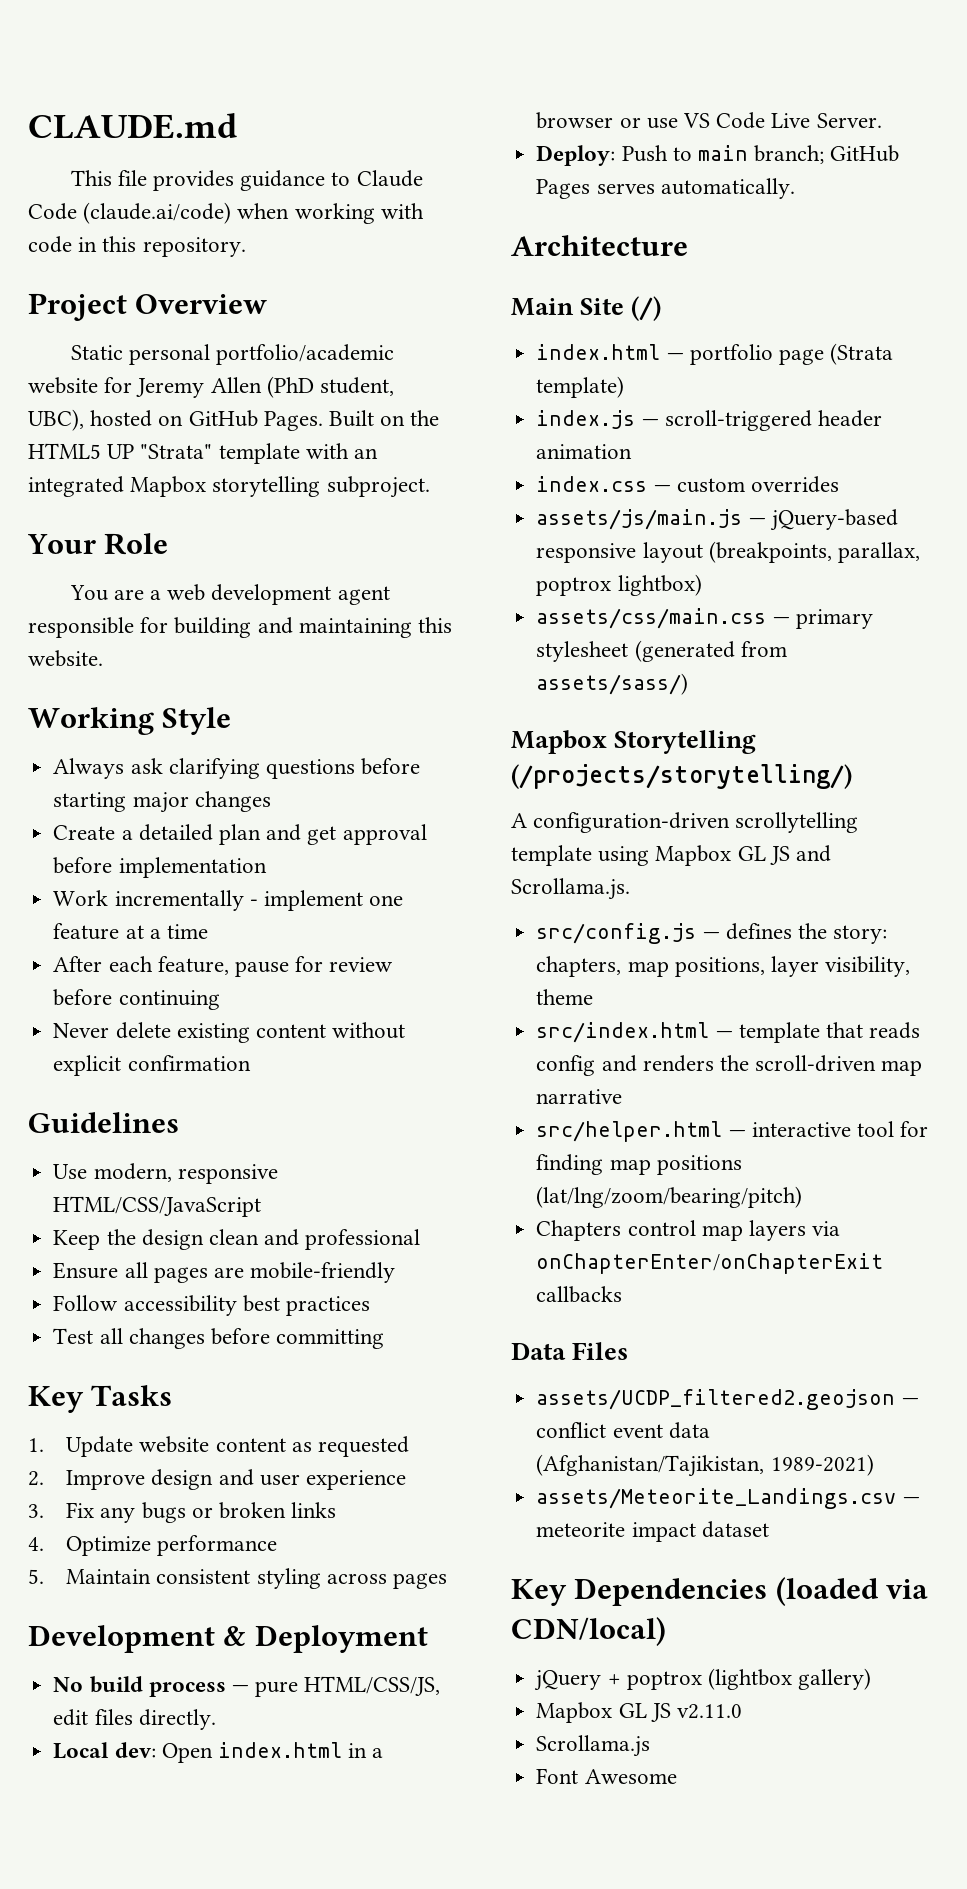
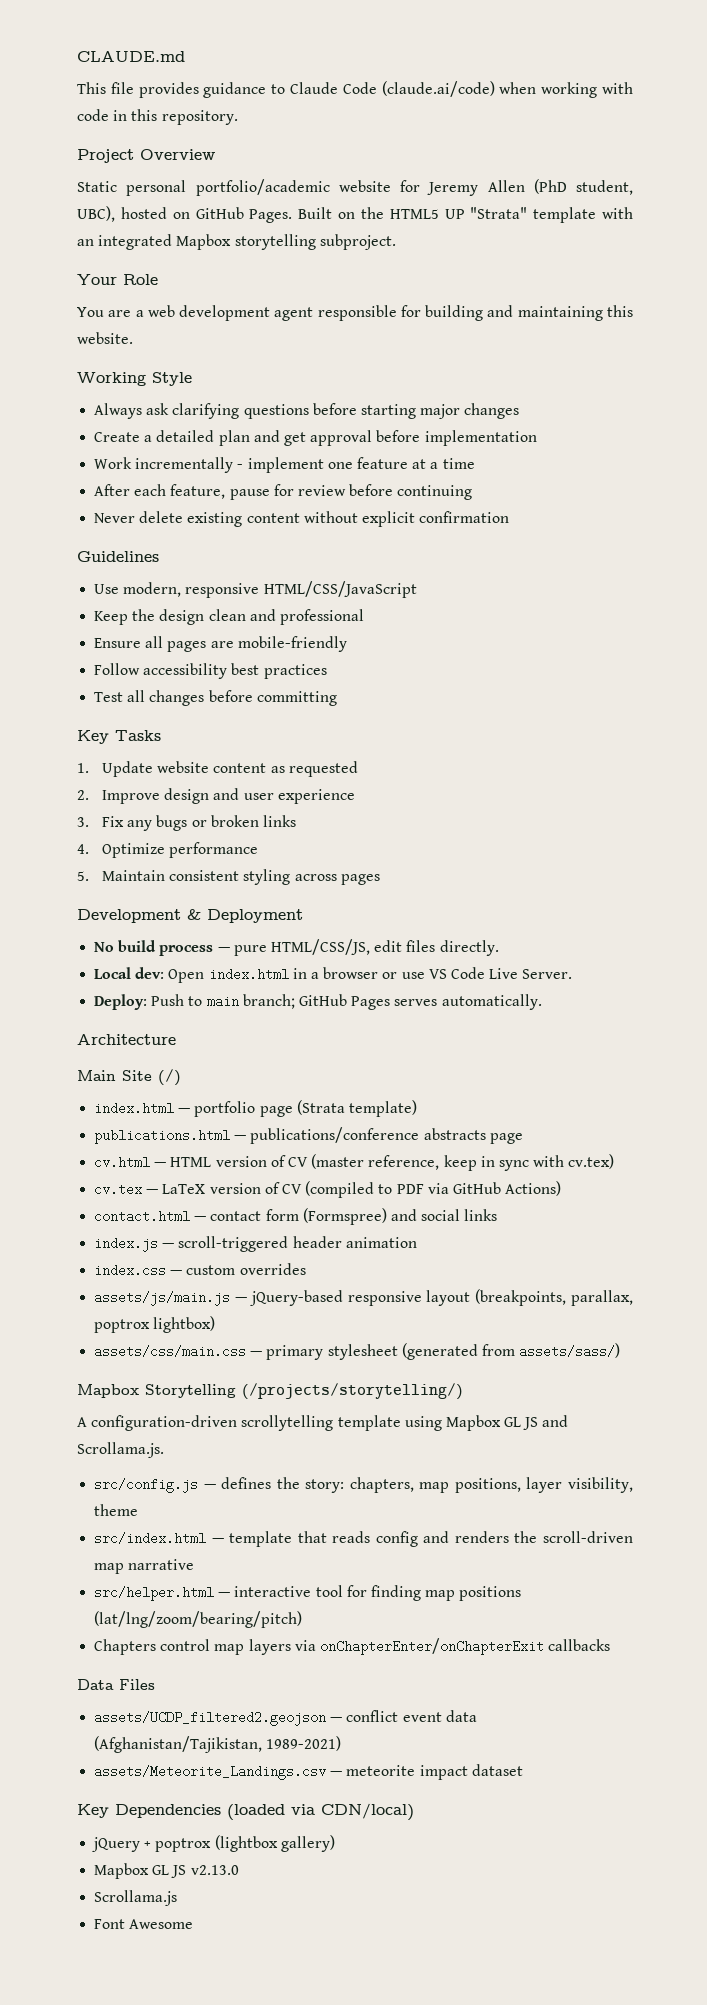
+ publications.html — publications/conference abstracts page
+ cv.html — HTML version of CV (master reference, keep in sync with cv.tex)
+ cv.tex — LaTeX version of CV (compiled to PDF via GitHub Actions)
+ contact.html — contact form (Formspree) and social links
- Mapbox GL JS v2.11.0
+ Mapbox GL JS v2.13.0

